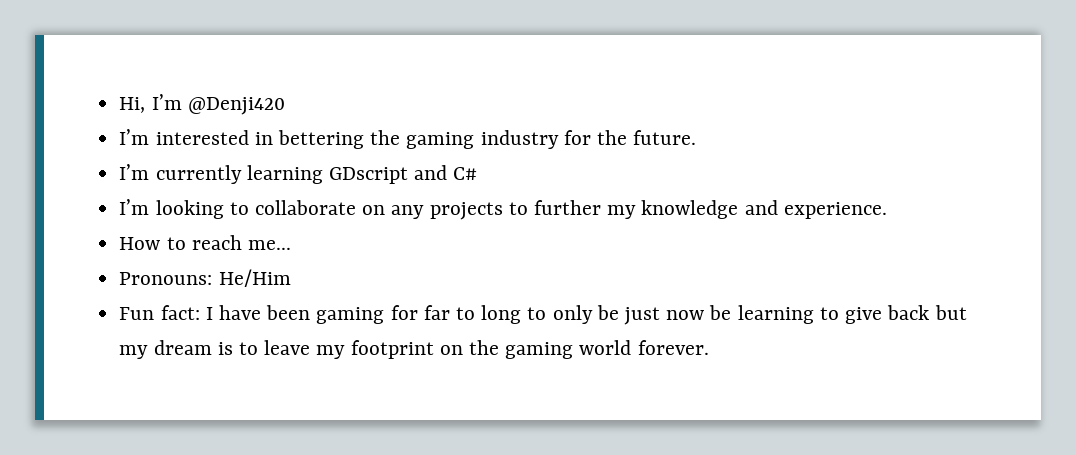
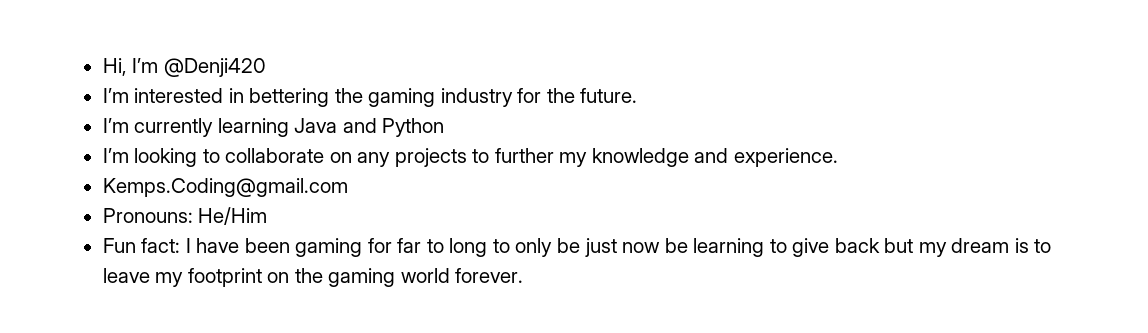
- I’m currently learning GDscript and C#
+ I’m currently learning Java and Python
- How to reach me...
+ Kemps.Coding@gmail.com

